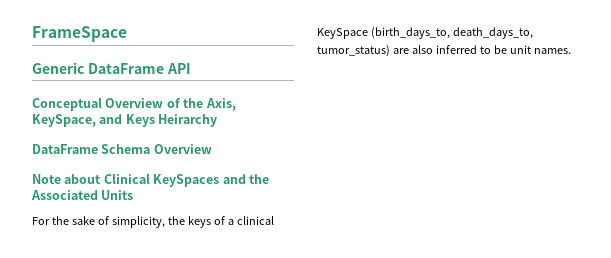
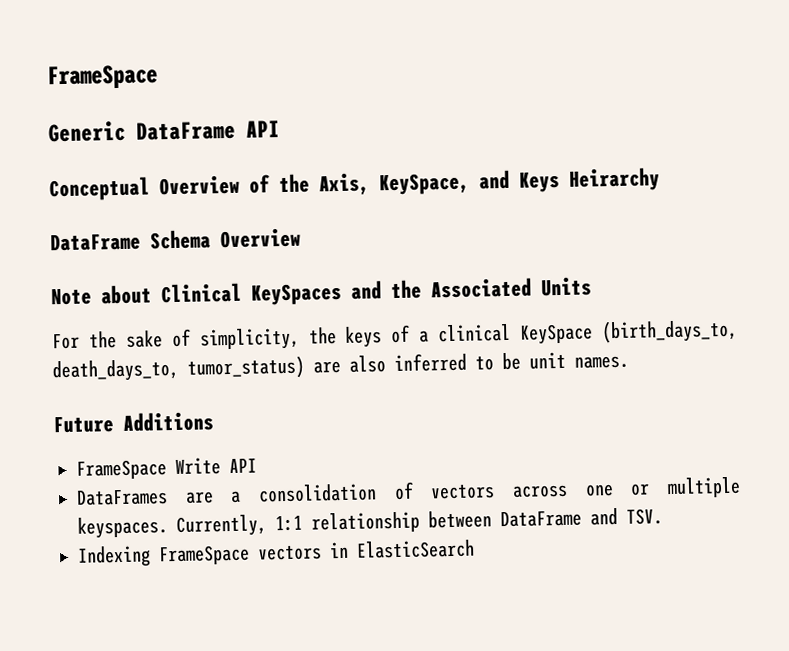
+ Future Additions
+ FrameSpace Write API
+ DataFrames are a consolidation of vectors across one or multiple keyspaces. Currently, 1:1 relationship between DataFrame and TSV.
+ Indexing FrameSpace vectors in ElasticSearch

